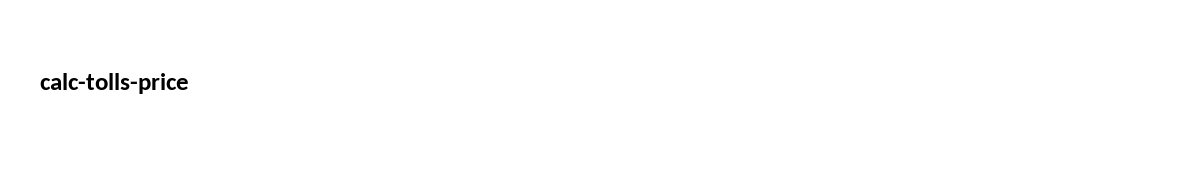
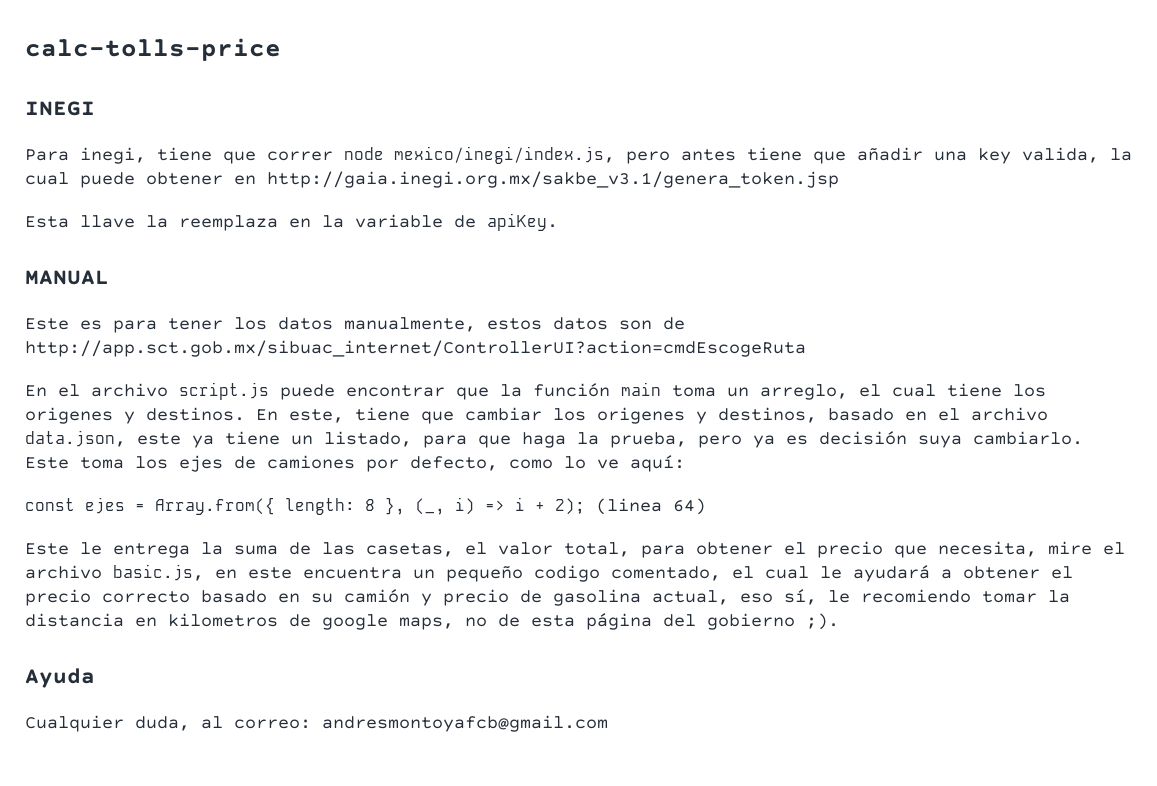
+ INEGI
+ Para inegi, tiene que correr node mexico/inegi/index.js, pero antes tiene que añadir una key valida, la cual puede obtener en http://gaia.inegi.org.mx/sakbe_v3.1/genera_token.jsp
+ Esta llave la reemplaza en la variable de apiKey.
+ MANUAL
+ Este es para tener los datos manualmente, estos datos son de http://app.sct.gob.mx/sibuac_internet/ControllerUI?action=cmdEscogeRuta
+ En el archivo script.js puede encontrar que la función main toma un arreglo, el cual tiene los origenes y destinos. En este, tiene que cambiar los origenes y destinos, basado en el archivo data.json, este ya tiene un listado, para que haga la prueba, pero ya es decisión suya cambiarlo. Este toma los ejes de camiones por defecto, como lo ve aquí:
+ const ejes = Array.from({ length: 8 }, (_, i) => i + 2); (linea 64)
+ Este le entrega la suma de las casetas, el valor total, para obtener el precio que necesita, mire el archivo basic.js, en este encuentra un pequeño codigo comentado, el cual le ayudará a obtener el precio correcto basado en su camión y precio de gasolina actual, eso sí, le recomiendo tomar la distancia en kilometros de google maps, no de esta página del gobierno ;).
+ Ayuda
+ Cualquier duda, al correo: andresmontoyafcb@gmail.com

